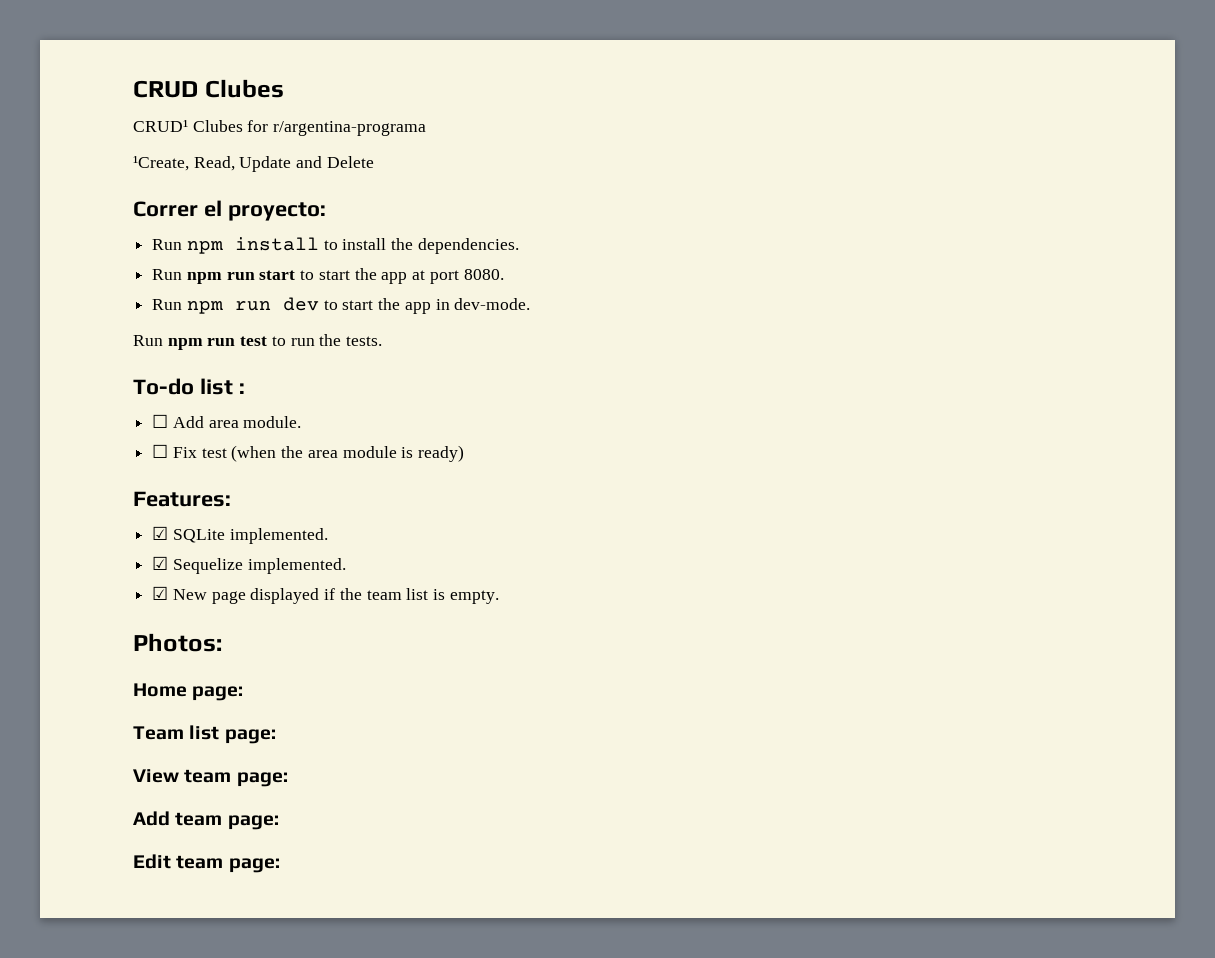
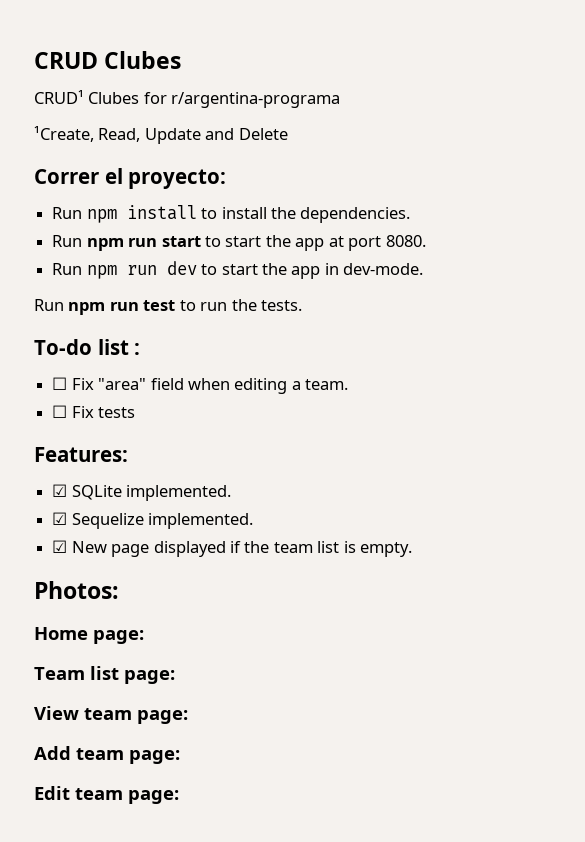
- ☐ Add area module.
- ☐ Fix test (when the area module is ready)
+ ☐ Fix "area" field when editing a team.
+ ☐ Fix tests

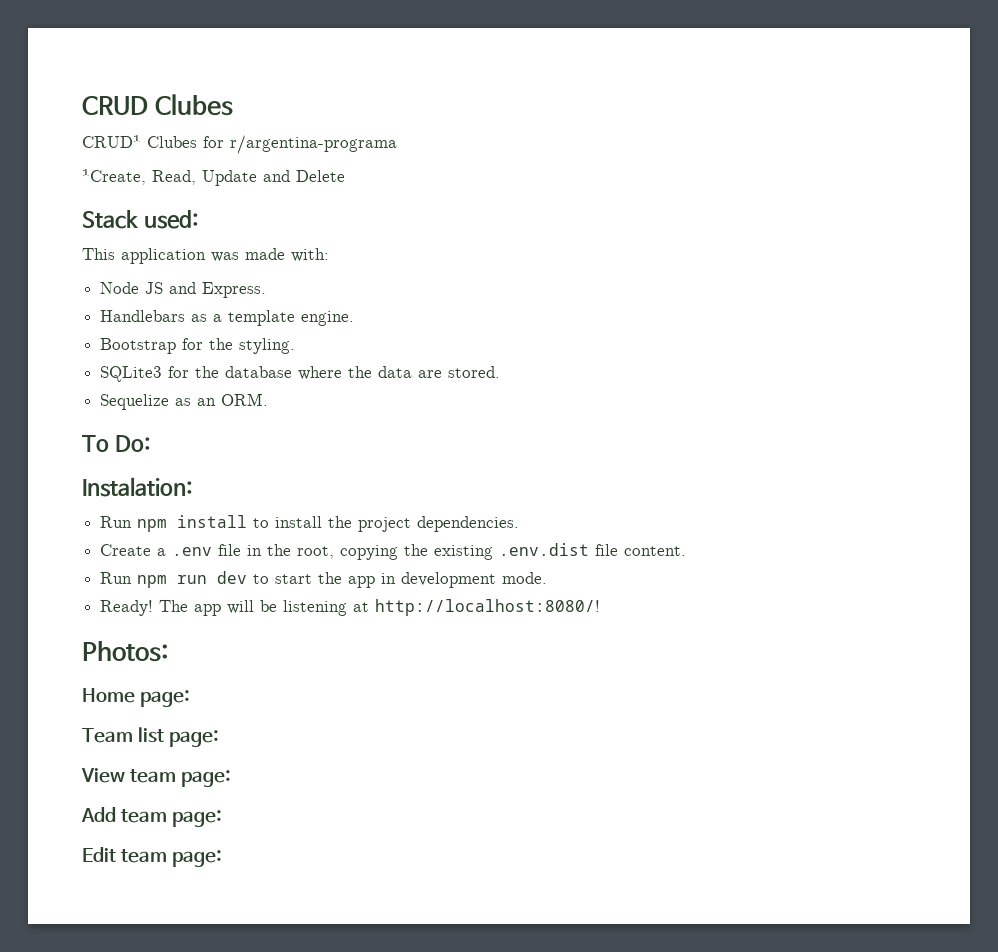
- Correr el proyecto:
+ Stack used:
+ This application was made with:
+ Node JS and Express.
+ Handlebars as a template engine.
+ Bootstrap for the styling.
+ SQLite3 for the database where the data are stored.
+ Sequelize as an ORM.
+ To Do:
+ Instalation:
- Run npm install to install the dependencies.
+ Run npm install to install the project dependencies.
- Run npm run start to start the app at port 8080.
+ Create a .env file in the root, copying the existing .env.dist file content.
- Run npm run dev to start the app in dev-mode.
- Run npm run test to run the tests.
- To-do list :
- ☐ Fix "area" field when editing a team.
- ☐ Fix tests
- Features:
- ☑ SQLite implemented.
- ☑ Sequelize implemented.
- ☑ New page displayed if the team list is empty.
+ Run npm run dev to start the app in development mode.
+ Ready! The app will be listening at http://localhost:8080/!

